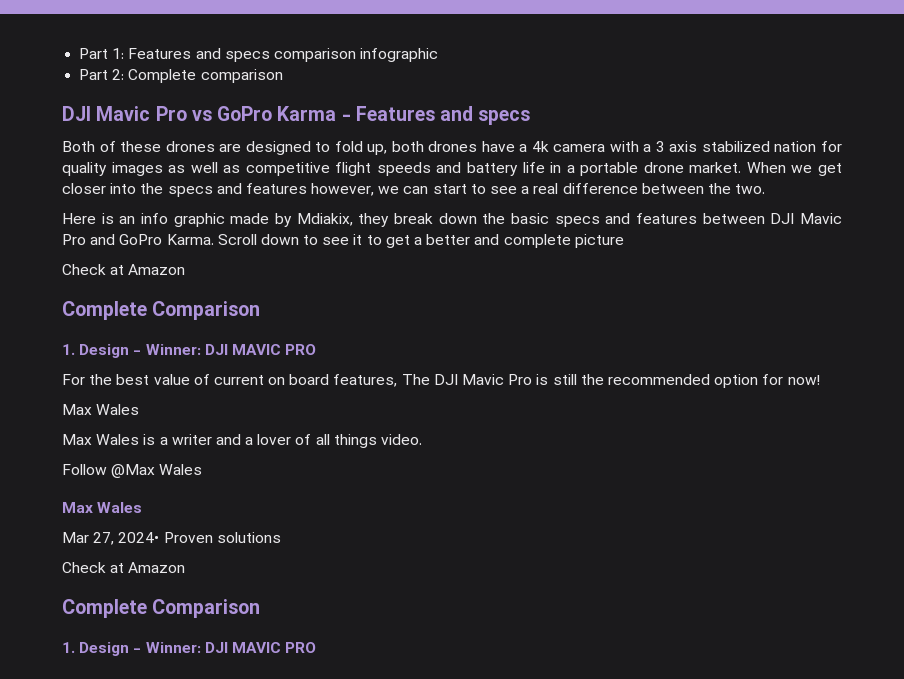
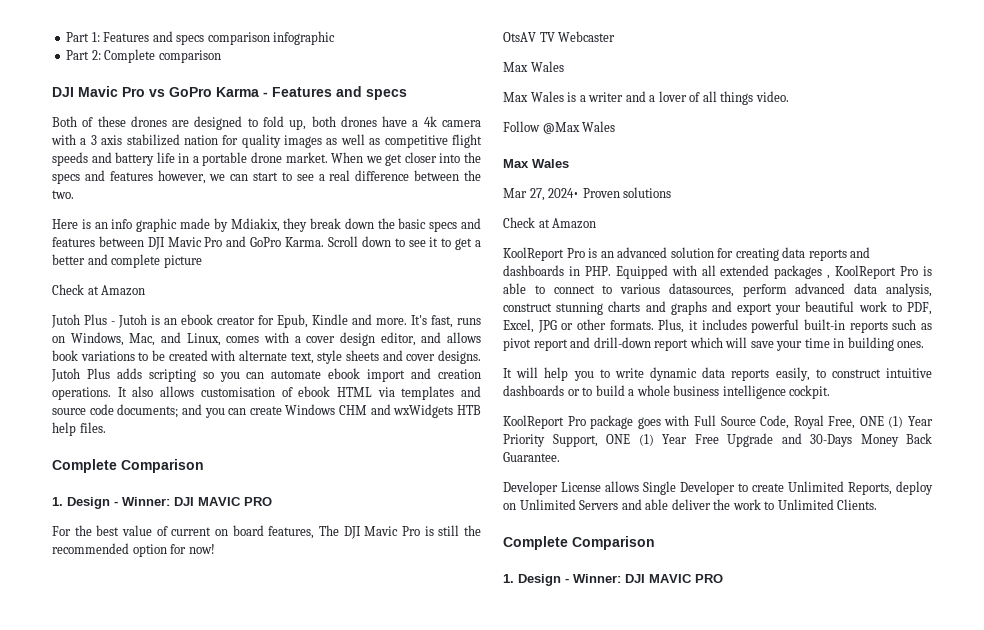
+ Jutoh Plus - Jutoh is an ebook creator for Epub, Kindle and more. It's fast, runs on Windows, Mac, and Linux, comes with a cover design editor, and allows book variations to be created with alternate text, style sheets and cover designs. Jutoh Plus adds scripting so you can automate ebook import and creation operations. It also allows customisation of ebook HTML via templates and source code documents; and you can create Windows CHM and wxWidgets HTB help files.
+ OtsAV TV Webcaster
+ KoolReport Pro is an advanced solution for creating data reports and dashboards in PHP. Equipped with all extended packages , KoolReport Pro is able to connect to various datasources, perform advanced data analysis, construct stunning charts and graphs and export your beautiful work to PDF, Excel, JPG or other formats. Plus, it includes powerful built-in reports such as pivot report and drill-down report which will save your time in building ones.
+ It will help you to write dynamic data reports easily, to construct intuitive dashboards or to build a whole business intelligence cockpit.
+ KoolReport Pro package goes with Full Source Code, Royal Free, ONE (1) Year Priority Support, ONE (1) Year Free Upgrade and 30-Days Money Back Guarantee.
+ Developer License allows Single Developer to create Unlimited Reports, deploy on Unlimited Servers and able deliver the work to Unlimited Clients.

